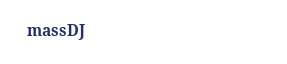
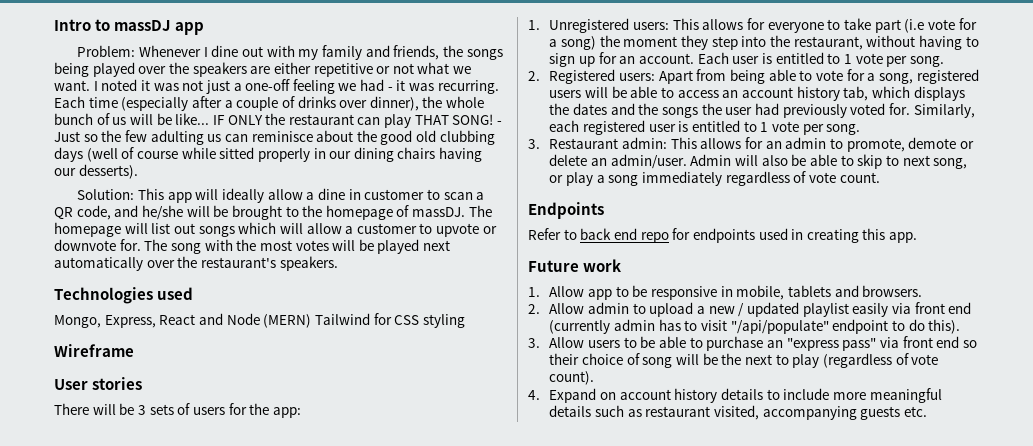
- massDJ
+ Intro to massDJ app
+ Problem: Whenever I dine out with my family and friends, the songs being played over the speakers are either repetitive or not what we want. I noted it was not just a one-off feeling we had - it was recurring. Each time (especially after a couple of drinks over dinner), the whole bunch of us will be like... IF ONLY the restaurant can play THAT SONG! - Just so the few adulting us can reminisce about the good old clubbing days (well of course while sitted properly in our dining chairs having our desserts).
+ Solution: This app will ideally allow a dine in customer to scan a QR code, and he/she will be brought to the homepage of massDJ. The homepage will list out songs which will allow a customer to upvote or downvote for. The song with the most votes will be played next automatically over the restaurant's speakers.
+ Technologies used
+ Mongo, Express, React and Node (MERN) Tailwind for CSS styling
+ Wireframe
+ User stories
+ There will be 3 sets of users for the app:
+ 1. Unregistered users: This allows for everyone to take part (i.e vote for a song) the moment they step into the restaurant, without having to sign up for an account. Each user is entitled to 1 vote per song.
+ 2. Registered users: Apart from being able to vote for a song, registered users will be able to access an account history tab, which displays the dates and the songs the user had previously voted for. Similarly, each registered user is entitled to 1 vote per song.
+ 3. Restaurant admin: This allows for an admin to promote, demote or delete an admin/user. Admin will also be able to skip to next song, or play a song immediately regardless of vote count.
+ Endpoints
+ Refer to back end repo for endpoints used in creating this app.
+ Future work
+ 1. Allow app to be responsive in mobile, tablets and browsers.
+ 2. Allow admin to upload a new / updated playlist easily via front end (currently admin has to visit "/api/populate" endpoint to do this).
+ 3. Allow users to be able to purchase an "express pass" via front end so their choice of song will be the next to play (regardless of vote count).
+ 4. Expand on account history details to include more meaningful details such as restaurant visited, accompanying guests etc.

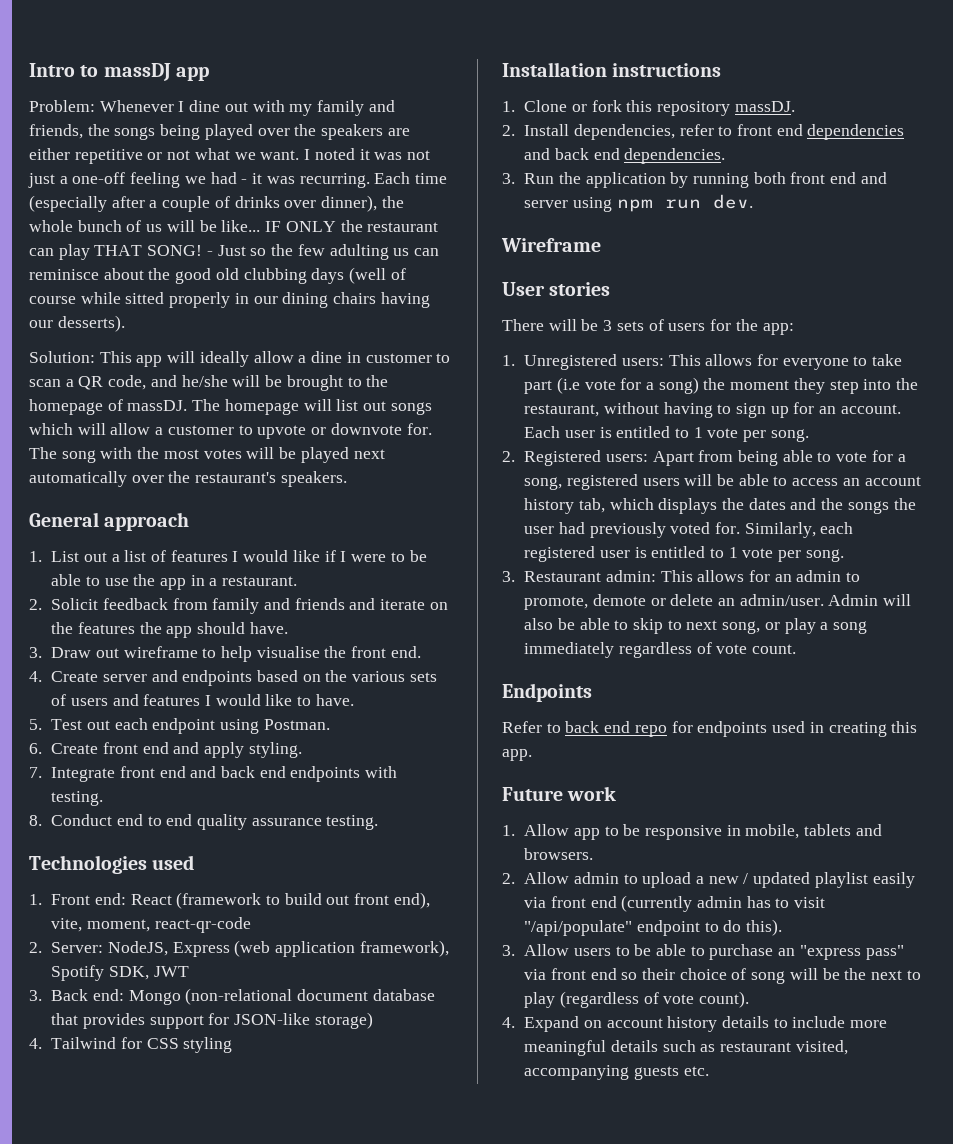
+ General approach
+ 1. List out a list of features I would like if I were to be able to use the app in a restaurant.
+ 2. Solicit feedback from family and friends and iterate on the features the app should have.
+ 3. Draw out wireframe to help visualise the front end.
+ 4. Create server and endpoints based on the various sets of users and features I would like to have.
+ 5. Test out each endpoint using Postman.
+ 6. Create front end and apply styling.
+ 7. Integrate front end and back end endpoints with testing.
+ 8. Conduct end to end quality assurance testing.
  Technologies used
- Mongo, Express, React and Node (MERN) Tailwind for CSS styling
+ 1. Front end: React (framework to build out front end), vite, moment, react-qr-code
+ 2. Server: NodeJS, Express (web application framework), Spotify SDK, JWT
+ 3. Back end: Mongo (non-relational document database that provides support for JSON-like storage)
+ 4. Tailwind for CSS styling
+ Installation instructions
+ 1. Clone or fork this repository massDJ.
+ 2. Install dependencies, refer to front end dependencies and back end dependencies.
+ 3. Run the application by running both front end and server using npm run dev.

